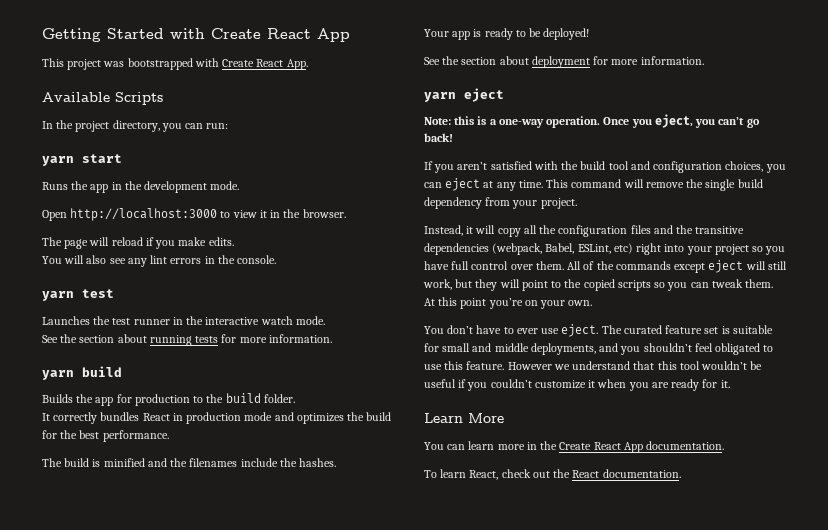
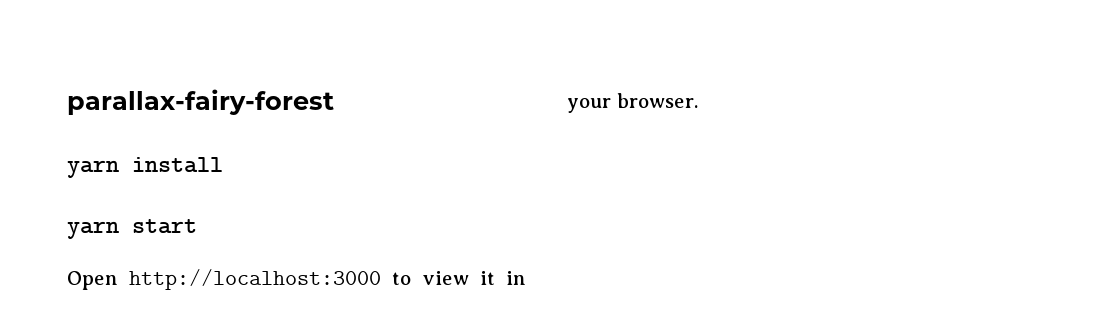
- Getting Started with Create React App
- This project was bootstrapped with Create React App.
- Available Scripts
- In the project directory, you can run:
+ parallax-fairy-forest
+ yarn install
  yarn start
- Runs the app in the development mode.
- Open http://localhost:3000 to view it in the browser.
+ Open http://localhost:3000 to view it in your browser.
- The page will reload if you make edits.
- You will also see any lint errors in the console.
- yarn test
- Launches the test runner in the interactive watch mode.
- See the section about running tests for more information.
- yarn build
- Builds the app for production to the build folder.
- It correctly bundles React in production mode and optimizes the build for the best performance.
- The build is minified and the filenames include the hashes.
- Your app is ready to be deployed!
- See the section about deployment for more information.
- yarn eject
- Note: this is a one-way operation. Once you eject, you can’t go back!
- If you aren’t satisfied with the build tool and configuration choices, you can eject at any time. This command will remove the single build dependency from your project.
- Instead, it will copy all the configuration files and the transitive dependencies (webpack, Babel, ESLint, etc) right into your project so you have full control over them. All of the commands except eject will still work, but they will point to the copied scripts so you can tweak them. At this point you’re on your own.
- You don’t have to ever use eject. The curated feature set is suitable for small and middle deployments, and you shouldn’t feel obligated to use this feature. However we understand that this tool wouldn’t be useful if you couldn’t customize it when you are ready for it.
- Learn More
- You can learn more in the Create React App documentation.
- To learn React, check out the React documentation.

